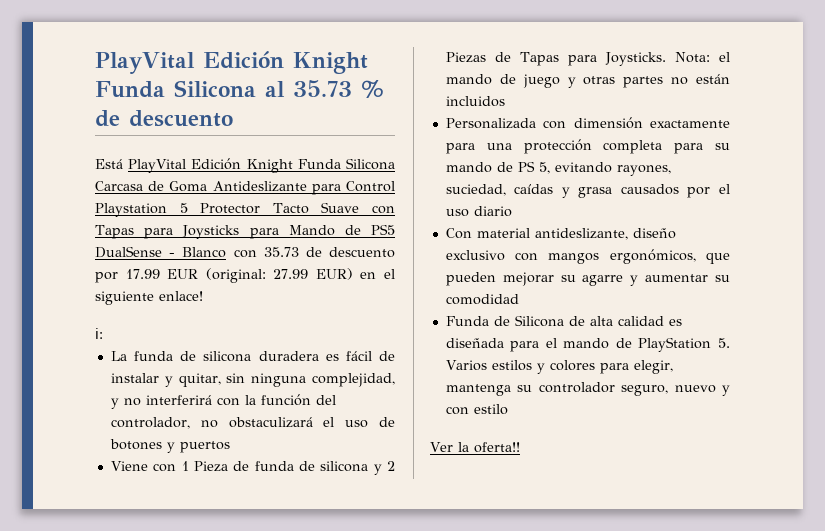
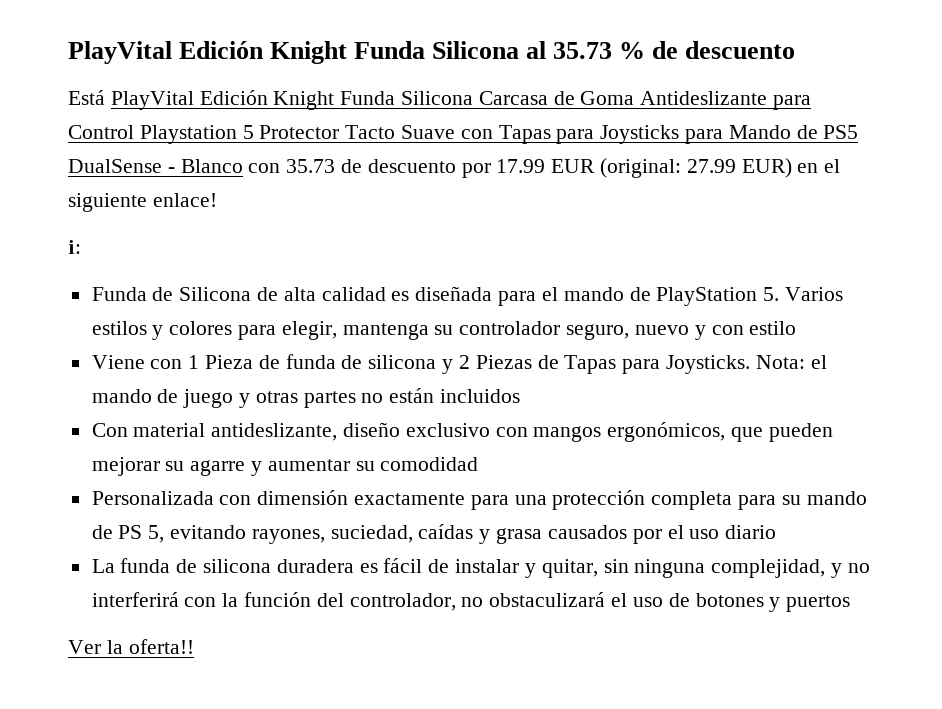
+ Funda de Silicona de alta calidad es diseñada para el mando de PlayStation 5. Varios estilos y colores para elegir, mantenga su controlador seguro, nuevo y con estilo
+ Viene con 1 Pieza de funda de silicona y 2 Piezas de Tapas para Joysticks. Nota: el mando de juego y otras partes no están incluidos
+ Con material antideslizante, diseño exclusivo con mangos ergonómicos, que pueden mejorar su agarre y aumentar su comodidad
+ Personalizada con dimensión exactamente para una protección completa para su mando de PS 5, evitando rayones, suciedad, caídas y grasa causados por el uso diario
- Viene con 1 Pieza de funda de silicona y 2 Piezas de Tapas para Joysticks. Nota: el mando de juego y otras partes no están incluidos
- Personalizada con dimensión exactamente para una protección completa para su mando de PS 5, evitando rayones, suciedad, caídas y grasa causados por el uso diario
- Con material antideslizante, diseño exclusivo con mangos ergonómicos, que pueden mejorar su agarre y aumentar su comodidad
- Funda de Silicona de alta calidad es diseñada para el mando de PlayStation 5. Varios estilos y colores para elegir, mantenga su controlador seguro, nuevo y con estilo

